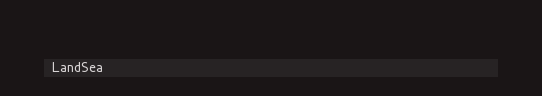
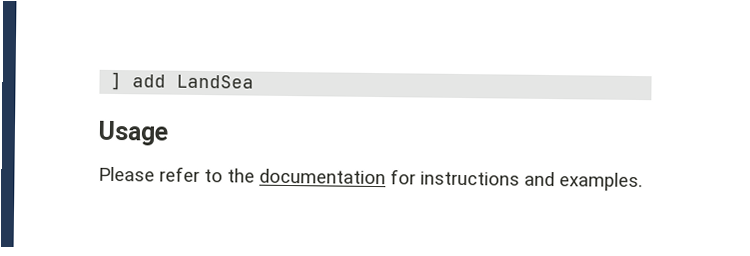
- LandSea
+ ] add LandSea
+ Usage
+ Please refer to the documentation for instructions and examples.

